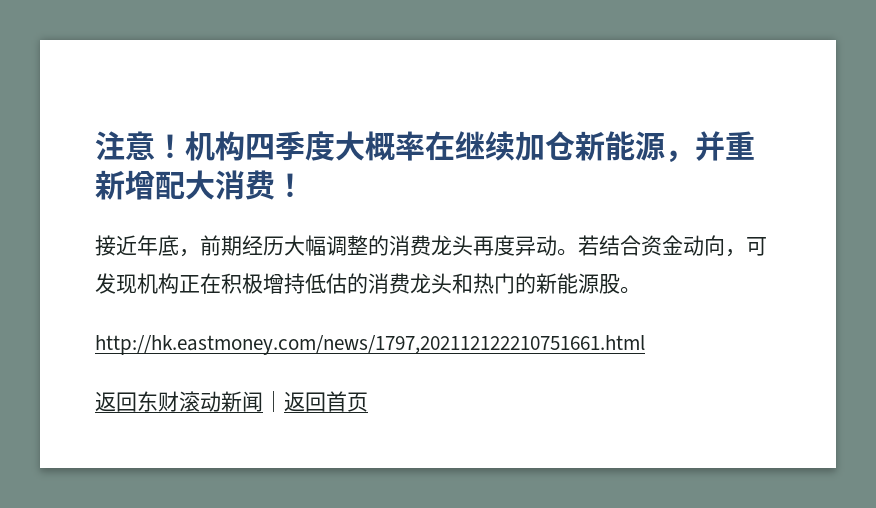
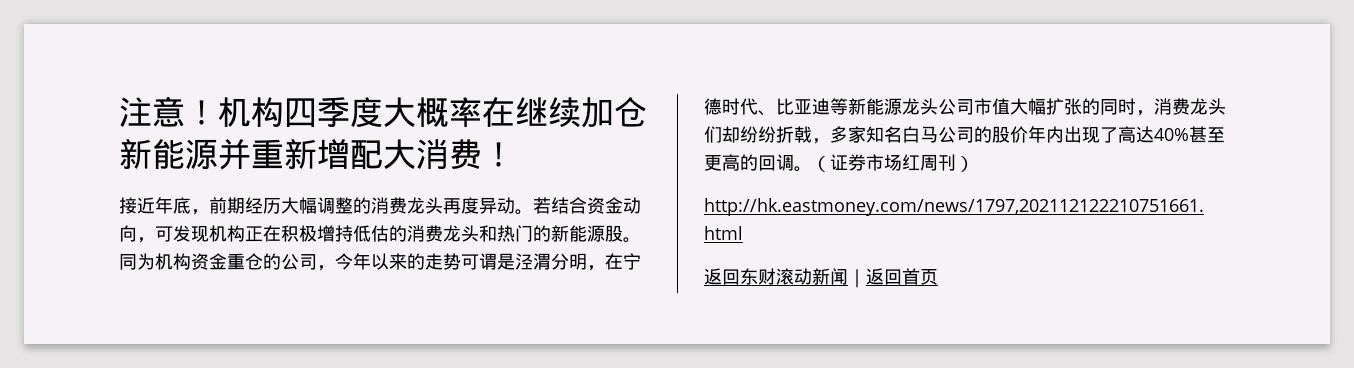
- 机构四季度大概率在继续加仓新能源，并重新增配大消费！
+ 机构四季度大概率在继续加仓新能源并重新增配大消费！
+ 同为机构资金重仓的公司，今年以来的走势可谓是泾渭分明，在宁德时代、比亚迪等新能源龙头公司市值大幅扩张的同时，消费龙头们却纷纷折戟，多家知名白马公司的股价年内出现了高达40%甚至更高的回调。（证券市场红周刊）

